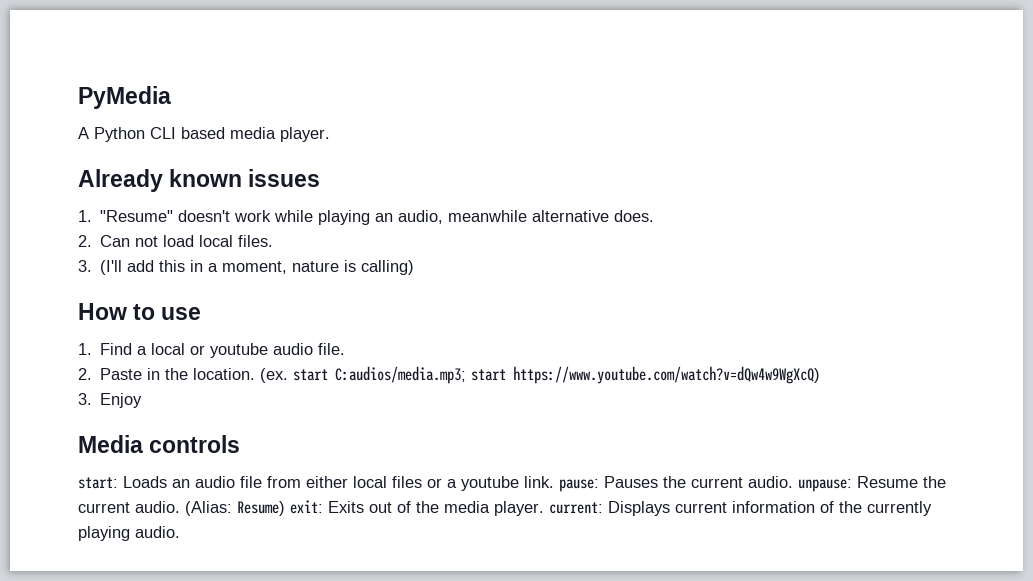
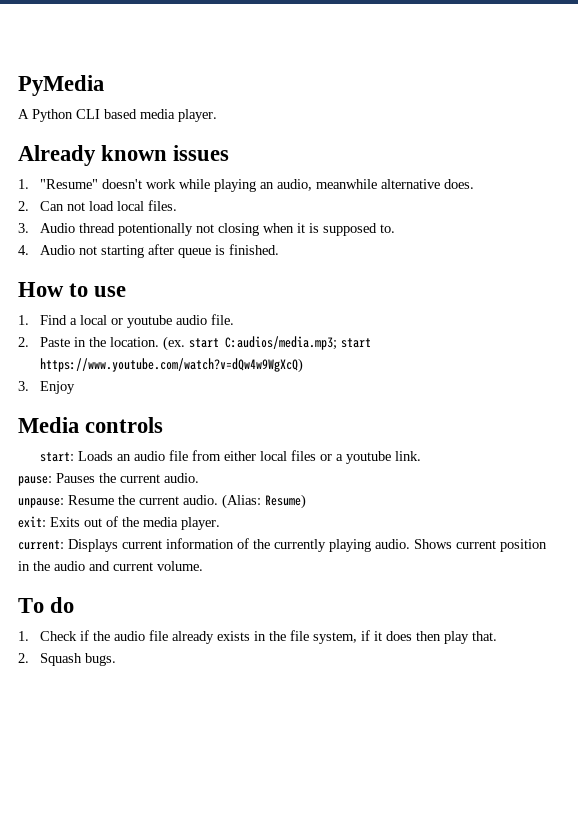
- 3. (I'll add this in a moment, nature is calling)
+ 3. Audio thread potentionally not closing when it is supposed to.
+ 4. Audio not starting after queue is finished.
- start: Loads an audio file from either local files or a youtube link. pause: Pauses the current audio. unpause: Resume the current audio.
+ start: Loads an audio file from either local files or a youtube link.
+ pause: Pauses the current audio.
+ unpause: Resume the current audio.
- (Alias: Resume) exit: Exits out of the media player. current: Displays current information of the currently playing audio.
+ (Alias: Resume)
+ exit: Exits out of the media player.
+ current: Displays current information of the currently playing audio.
+ Shows current position in the audio and current volume.
+ To do
+ 1. Check if the audio file already exists in the file system, if it does then play that.
+ 2. Squash bugs.

